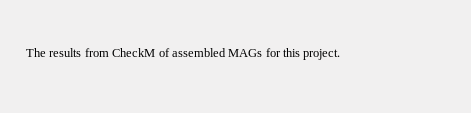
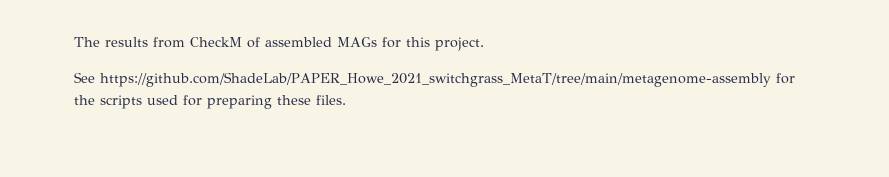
+ See https://github.com/ShadeLab/PAPER_Howe_2021_switchgrass_MetaT/tree/main/metagenome-assembly for the scripts used for preparing these files.

